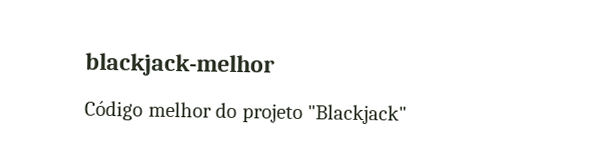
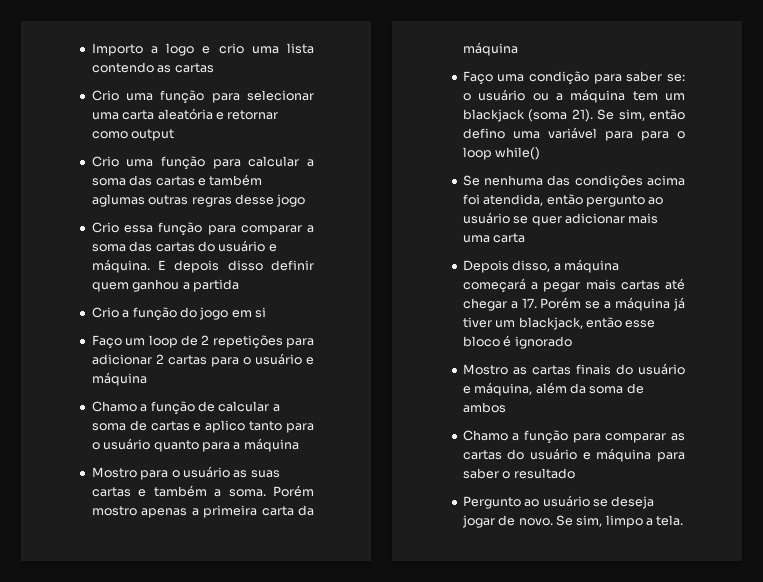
- blackjack-melhor
- Código melhor do projeto "Blackjack"
+ Importo a logo e crio uma lista contendo as cartas
+ Crio uma função para selecionar uma carta aleatória e retornar como output
+ Crio uma função para calcular a soma das cartas e também aglumas outras regras desse jogo
+ Crio essa função para comparar a soma das cartas do usuário e máquina. E depois disso definir quem ganhou a partida
+ Crio a função do jogo em si
+ Faço um loop de 2 repetições para adicionar 2 cartas para o usuário e máquina
+ Chamo a função de calcular a soma de cartas e aplico tanto para o usuário quanto para a máquina
+ Mostro para o usuário as suas cartas e também a soma. Porém mostro apenas a primeira carta da máquina
+ Faço uma condição para saber se: o usuário ou a máquina tem um blackjack (soma 21). Se sim, então defino uma variável para para o loop while()
+ Se nenhuma das condições acima foi atendida, então pergunto ao usuário se quer adicionar mais uma carta
+ Depois disso, a máquina começará a pegar mais cartas até chegar a 17. Porém se a máquina já tiver um blackjack, então esse bloco é ignorado
+ Mostro as cartas finais do usuário e máquina, além da soma de ambos
+ Chamo a função para comparar as cartas do usuário e máquina para saber o resultado
+ Pergunto ao usuário se deseja jogar de novo. Se sim, limpo a tela.

